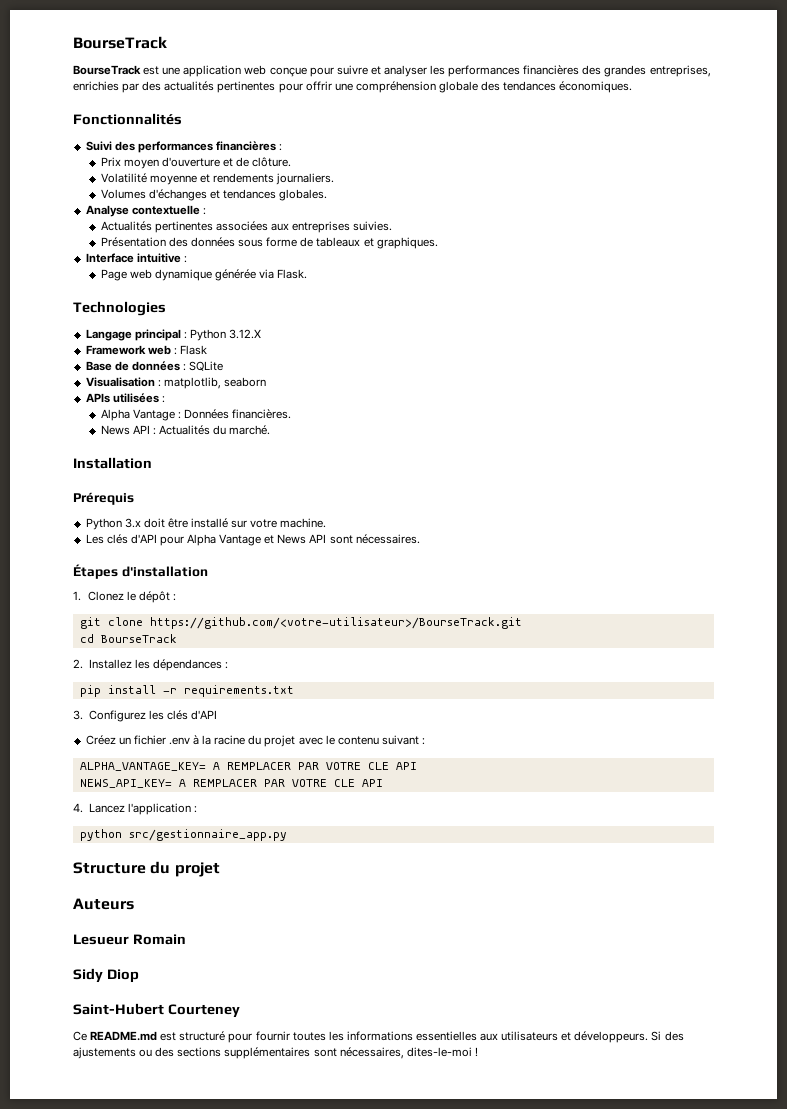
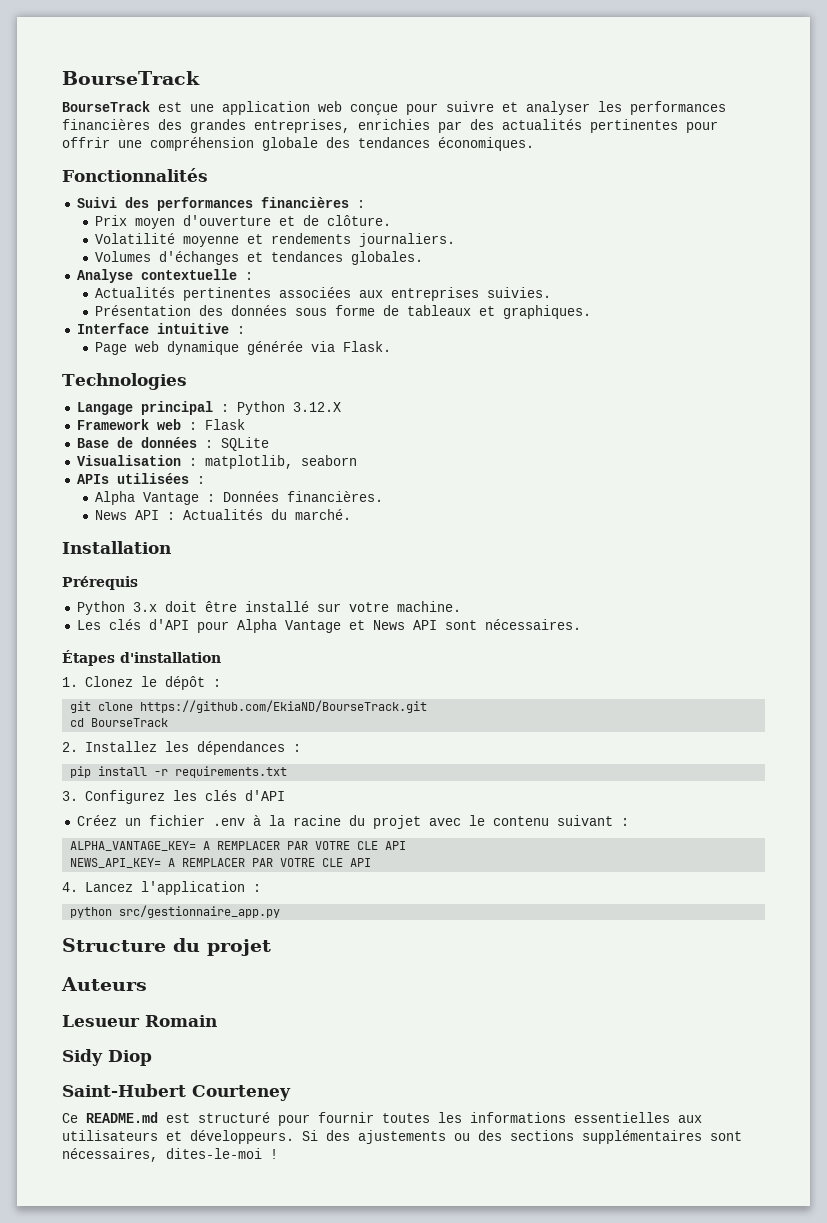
- git clone https://github.com/<votre-utilisateur>/BourseTrack.git
+ git clone https://github.com/EkiaND/BourseTrack.git

